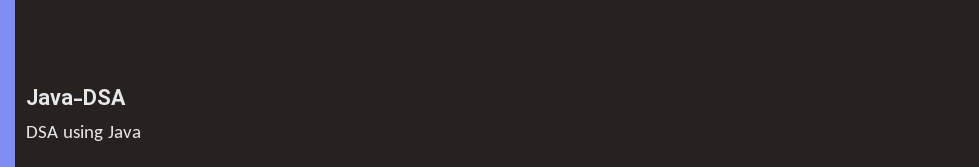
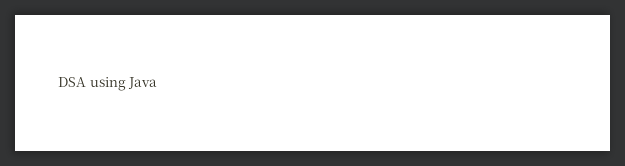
- Java-DSA

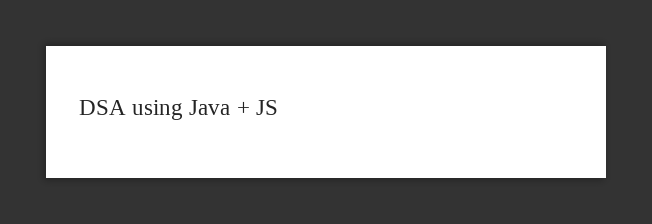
- DSA using Java
+ DSA using Java + JS

